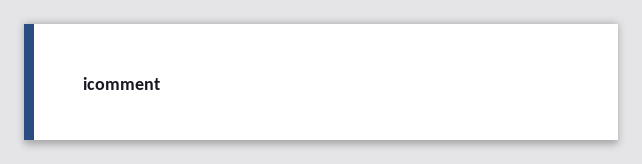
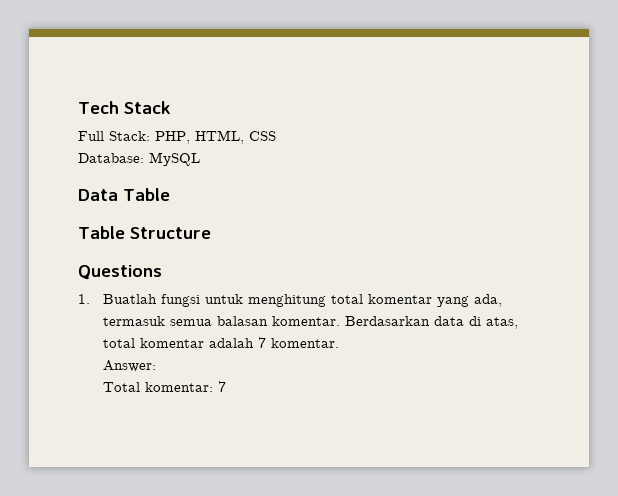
- icomment
+ Tech Stack
+ Full Stack: PHP, HTML, CSS
+ Database: MySQL
+ Data Table
+ Table Structure
+ Questions
+ 1. Buatlah fungsi untuk menghitung total komentar yang ada, termasuk semua balasan komentar. Berdasarkan data di atas, total komentar adalah 7 komentar.
+ Answer:
+ Total komentar: 7

